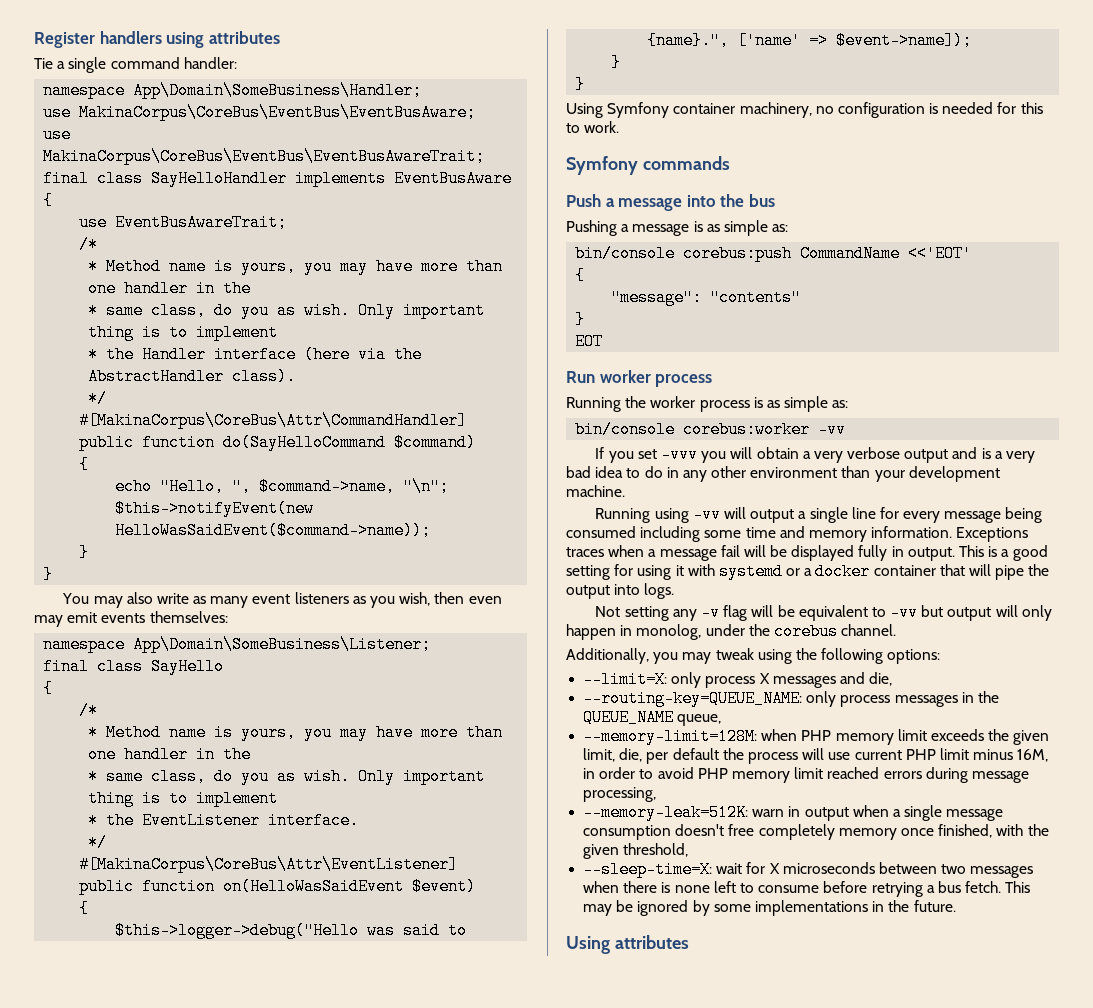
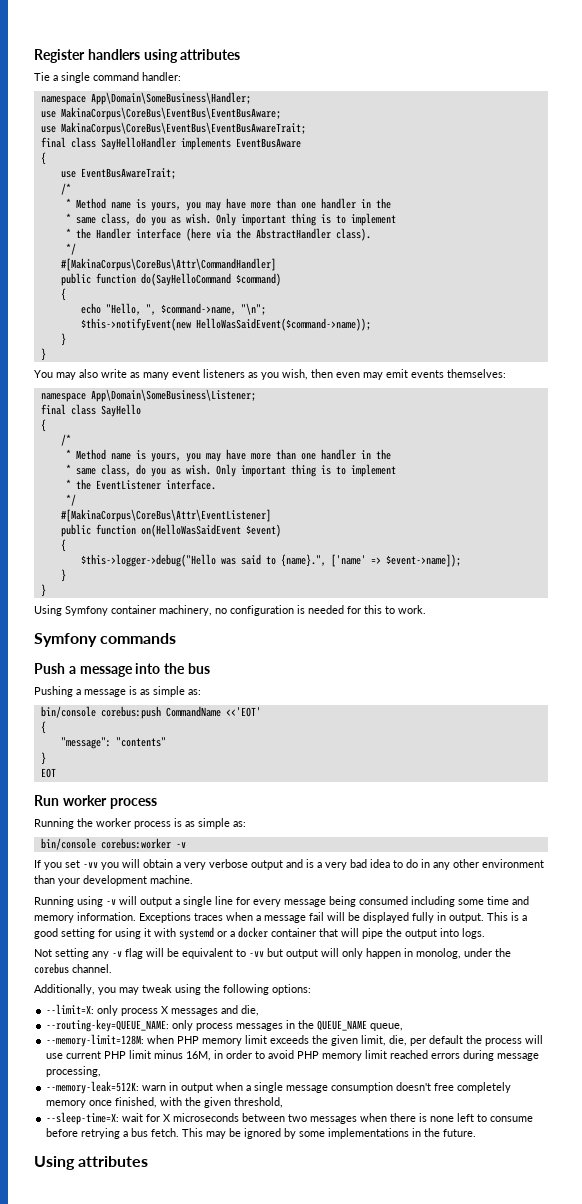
- bin/console corebus:worker -vv
+ bin/console corebus:worker -v
- If you set -vvv you will obtain a very verbose output and is a very bad idea to do in any other environment than your development machine.
+ If you set -vv you will obtain a very verbose output and is a very bad idea to do in any other environment than your development machine.
- Running using -vv will output a single line for every message being consumed including some time and memory information.
+ Running using -v will output a single line for every message being consumed including some time and memory information.

